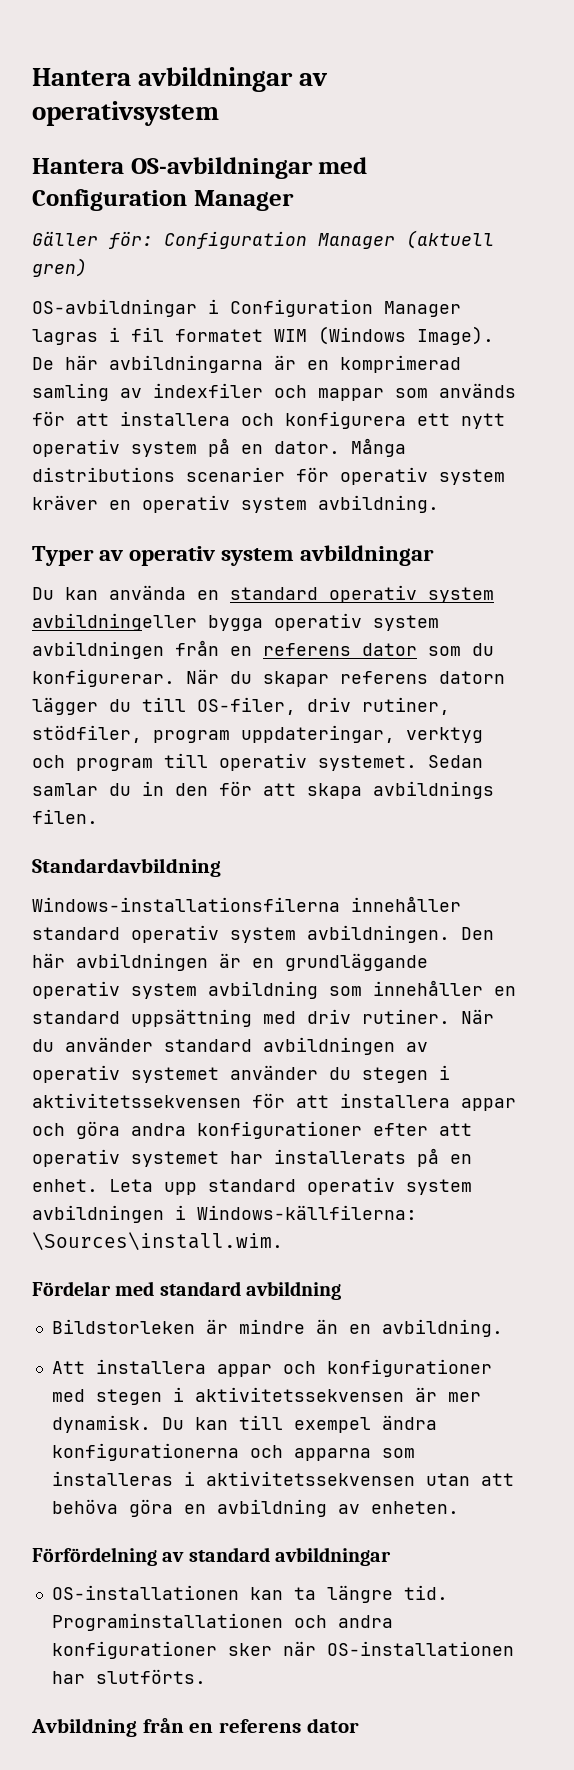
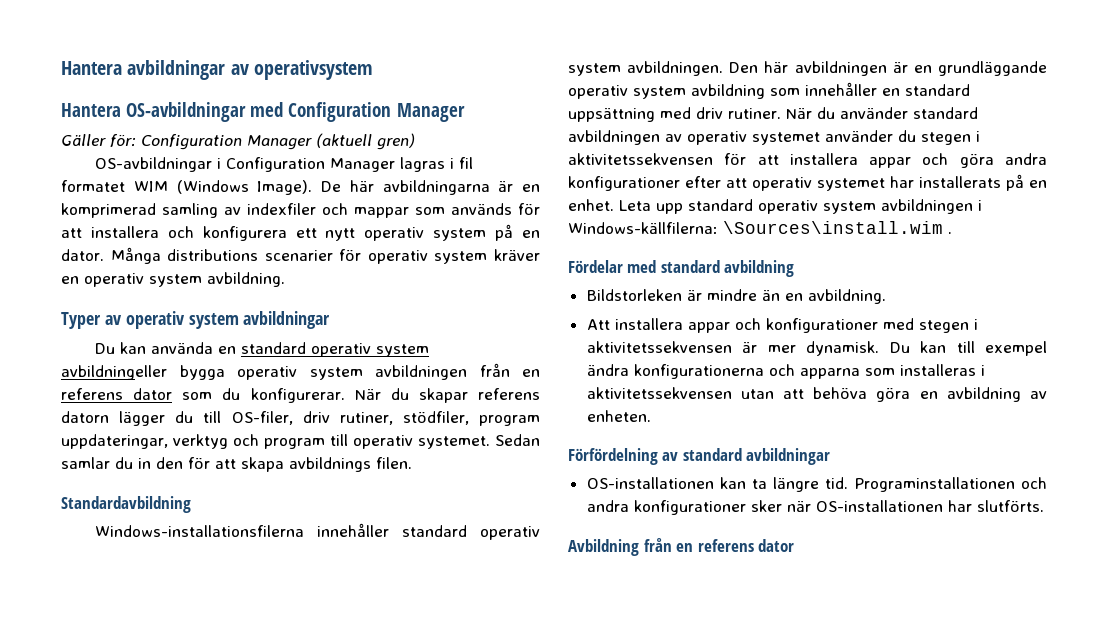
- Leta upp standard operativ system avbildningen i Windows-källfilerna: \Sources\install.wim.
+ Leta upp standard operativ system avbildningen i Windows-källfilerna: \Sources\install.wim .

